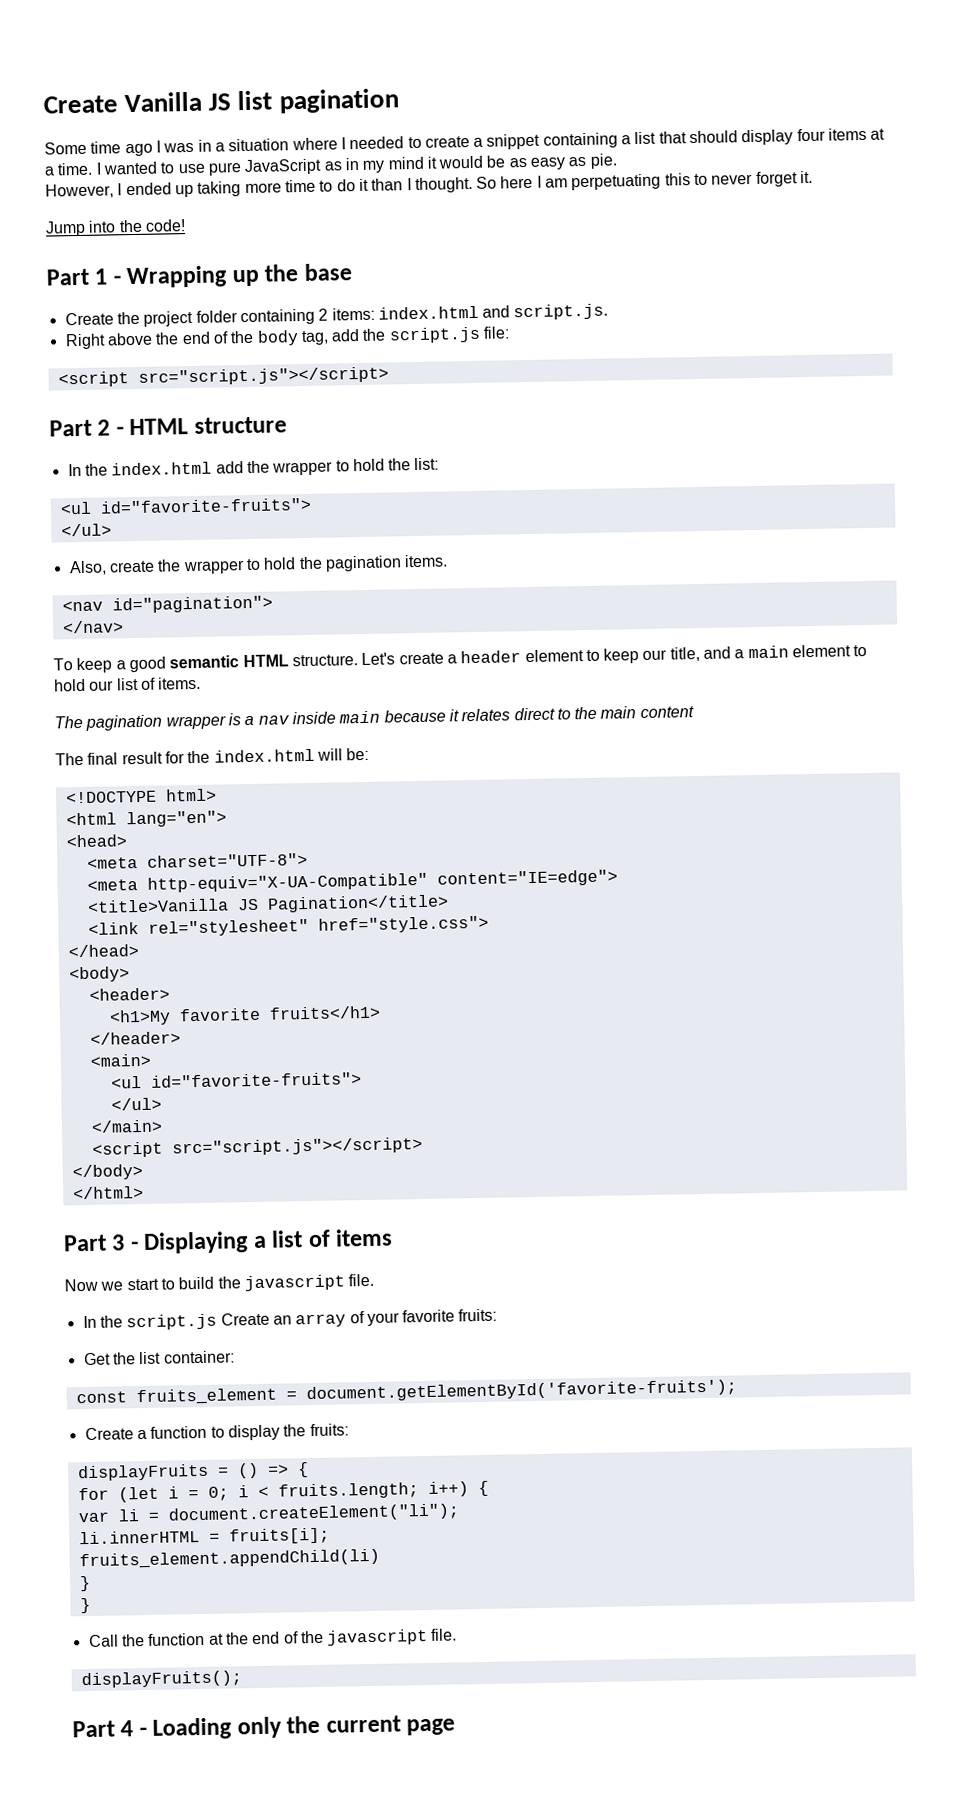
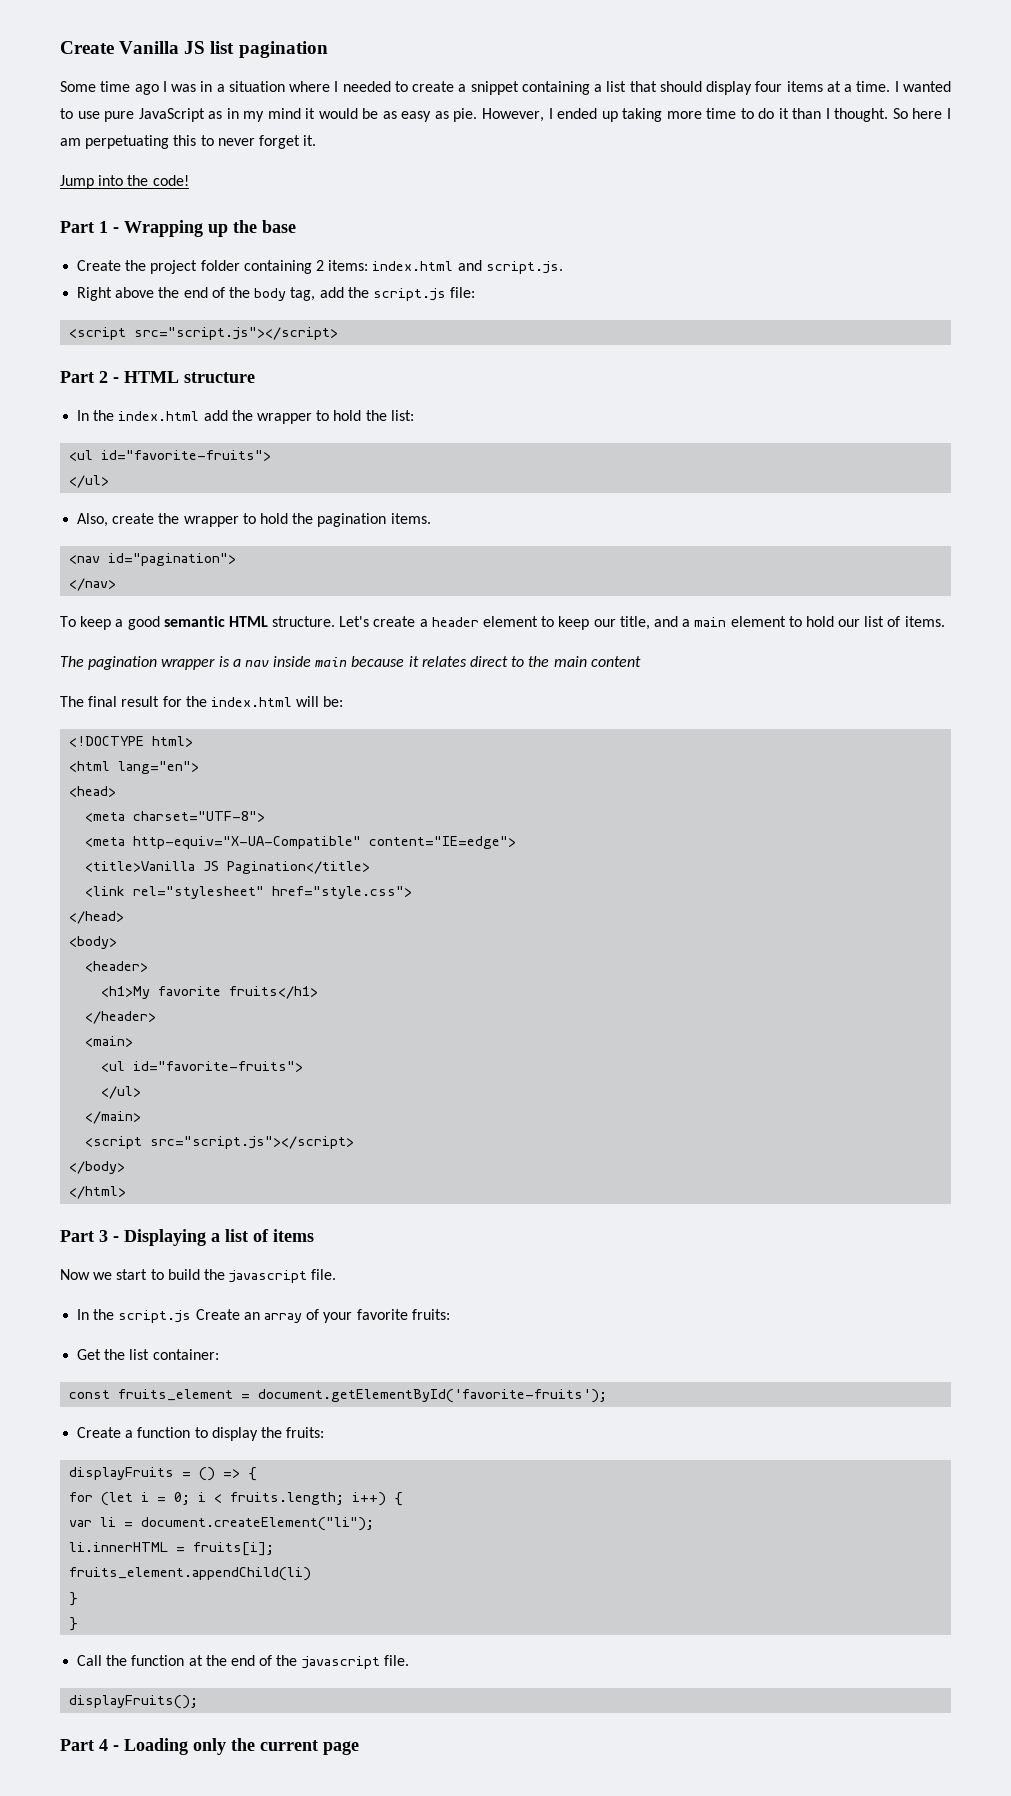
- I wanted to use pure JavaScript as in my mind it would be as easy as pie.
- However, I ended up taking more time to do it than I thought.
+ I wanted to use pure JavaScript as in my mind it would be as easy as pie. However, I ended up taking more time to do it than I thought.

